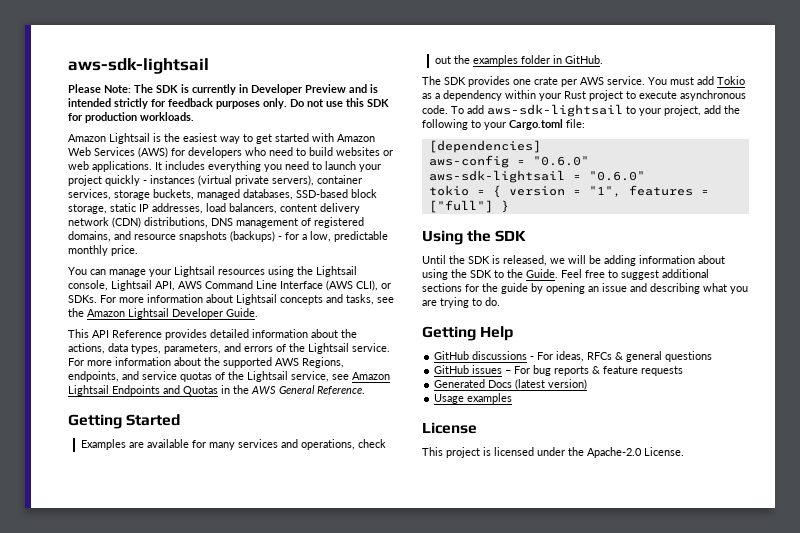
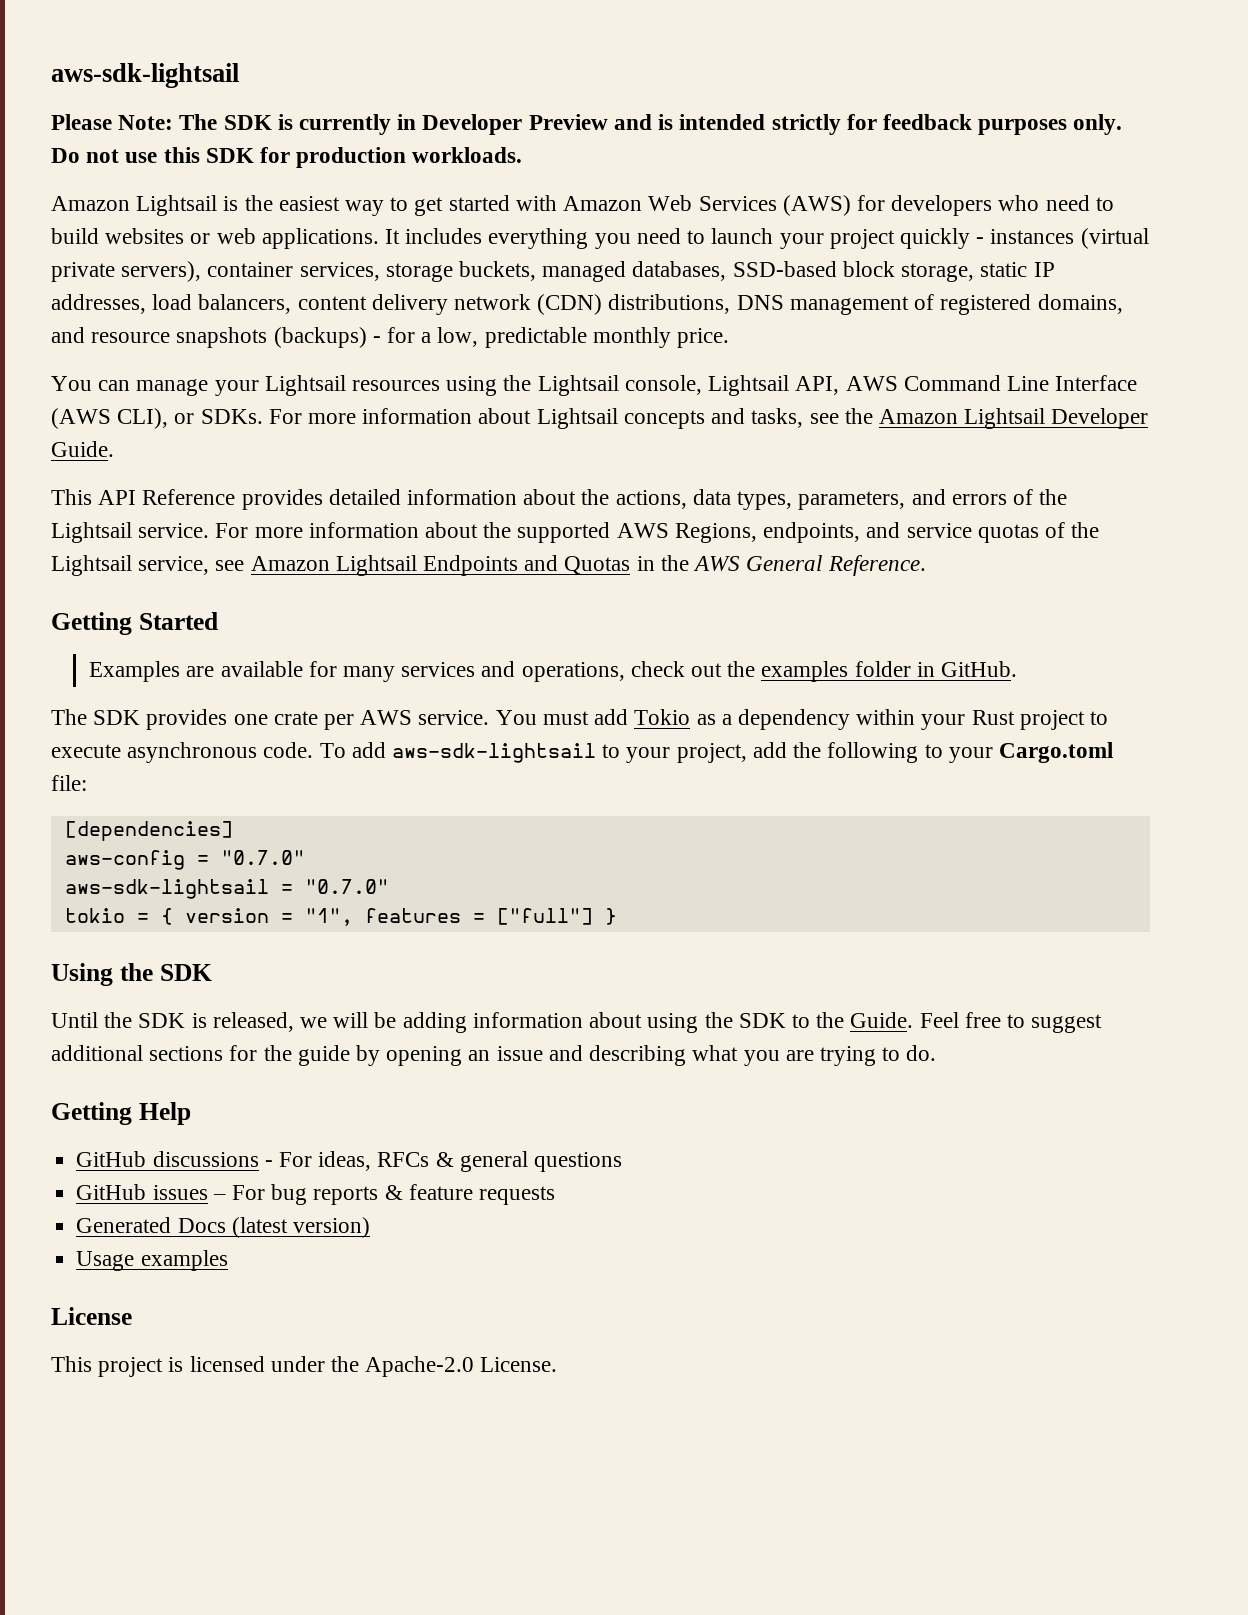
- aws-config = "0.6.0"
+ aws-config = "0.7.0"
- aws-sdk-lightsail = "0.6.0"
+ aws-sdk-lightsail = "0.7.0"

